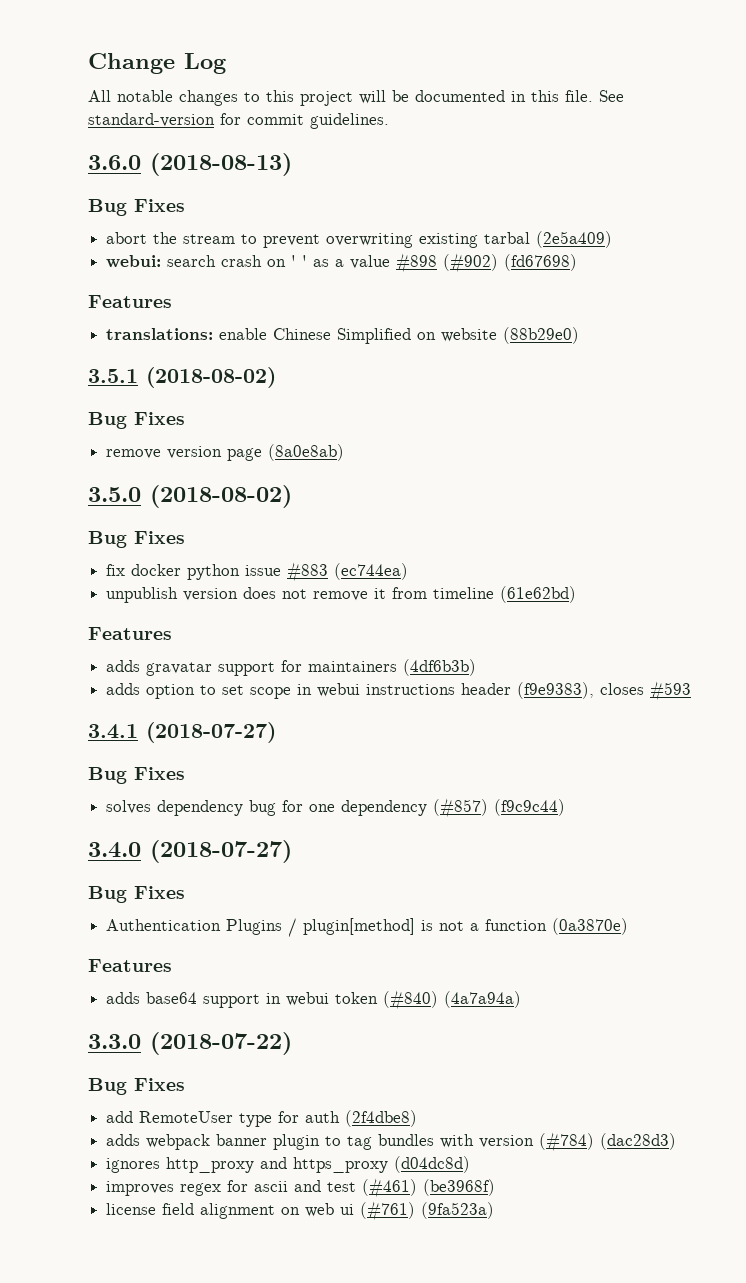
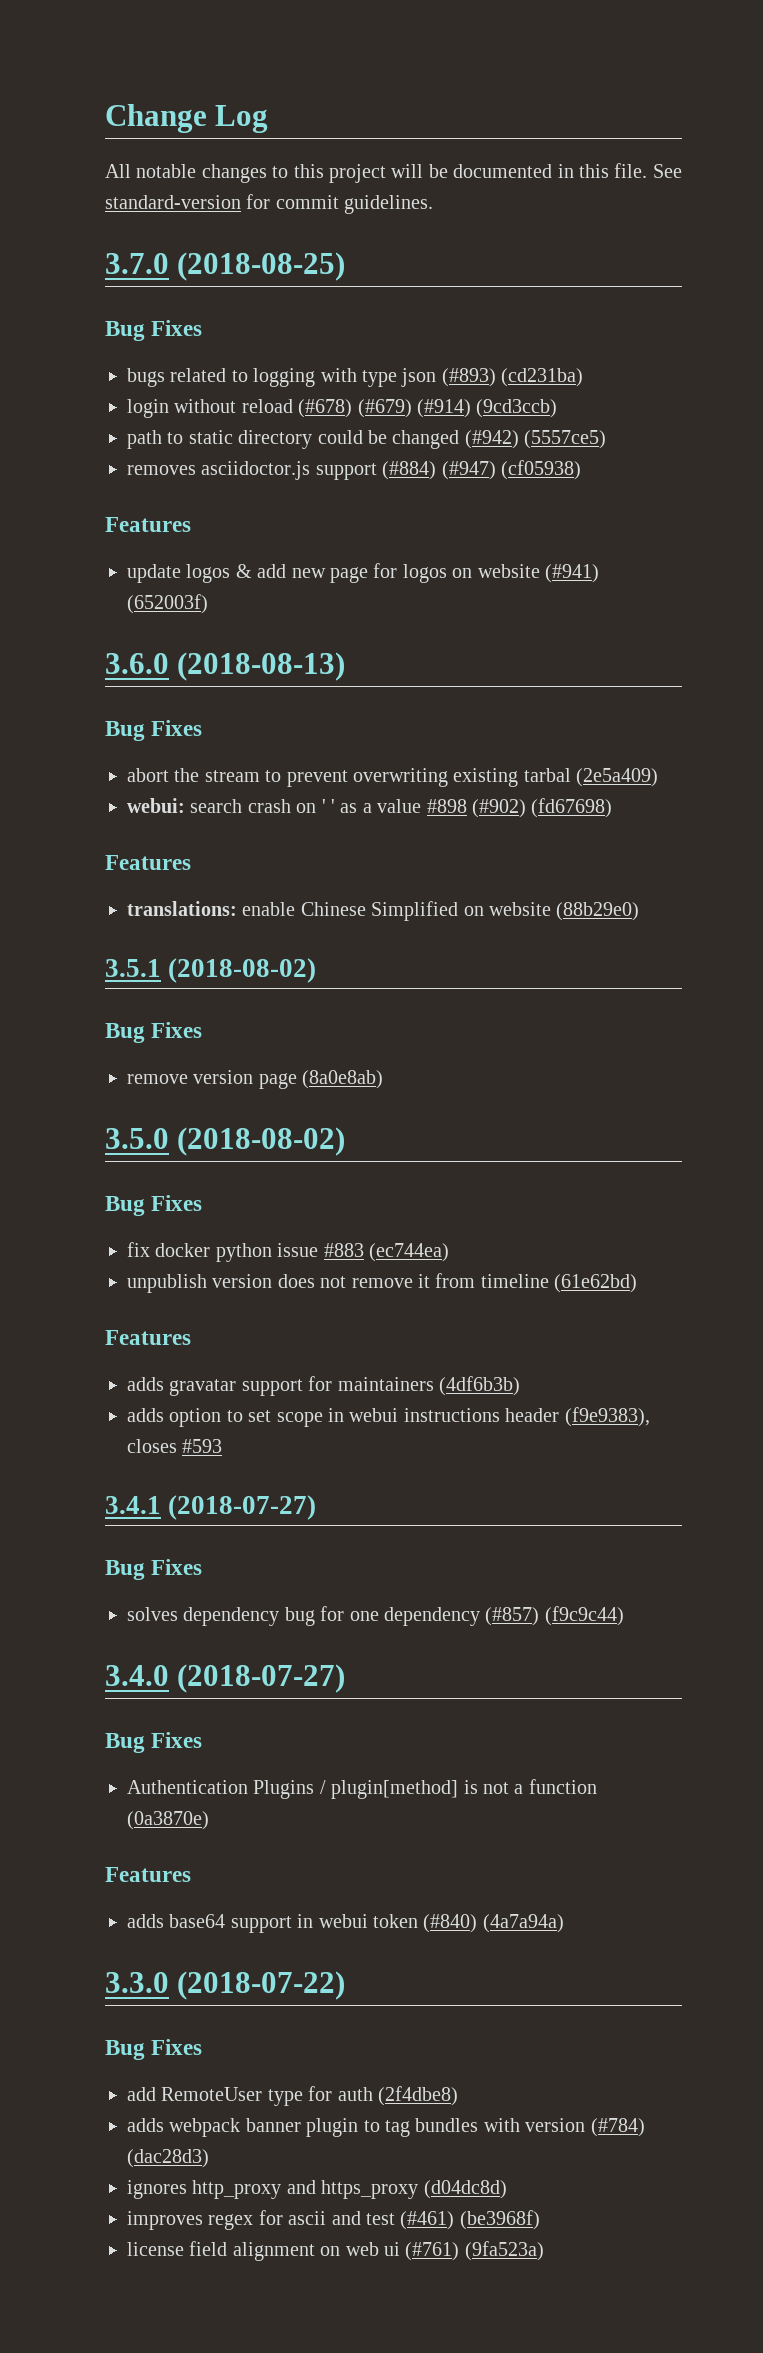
+ 3.7.0 (2018-08-25)
+ Bug Fixes
+ bugs related to logging with type json (#893) (cd231ba)
+ login without reload (#678) (#679) (#914) (9cd3ccb)
+ path to static directory could be changed (#942) (5557ce5)
+ removes asciidoctor.js support (#884) (#947) (cf05938)
+ Features
+ update logos & add new page for logos on website (#941) (652003f)

